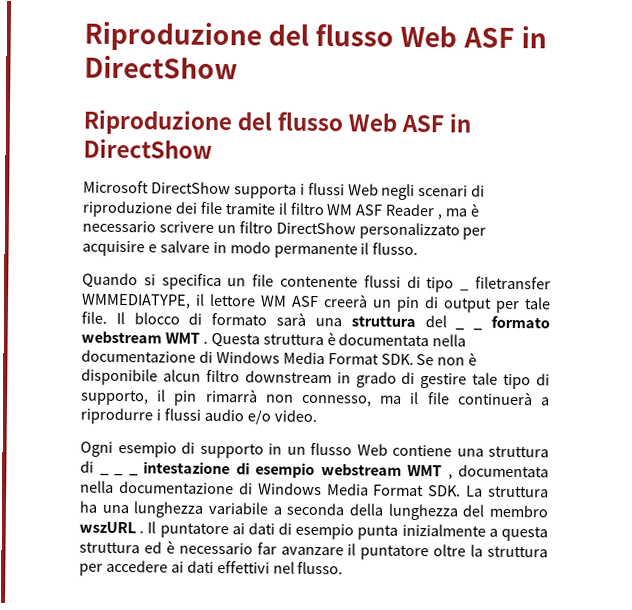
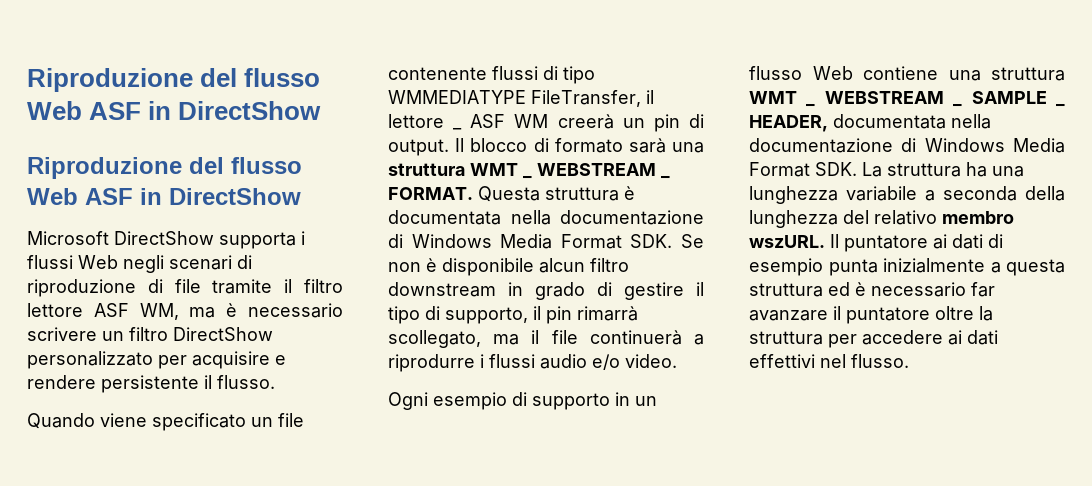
- Microsoft DirectShow supporta i flussi Web negli scenari di riproduzione dei file tramite il filtro WM ASF Reader , ma è necessario scrivere un filtro DirectShow personalizzato per acquisire e salvare in modo permanente il flusso.
+ Microsoft DirectShow supporta i flussi Web negli scenari di riproduzione di file tramite il filtro lettore ASF WM, ma è necessario scrivere un filtro DirectShow personalizzato per acquisire e rendere persistente il flusso.
- Quando si specifica un file contenente flussi di tipo _ filetransfer WMMEDIATYPE, il lettore WM ASF creerà un pin di output per tale file.
+ Quando viene specificato un file contenente flussi di tipo WMMEDIATYPE FileTransfer, il lettore _ ASF WM creerà un pin di output.
- Il blocco di formato sarà una struttura del _ _ formato webstream WMT .
+ Il blocco di formato sarà una struttura WMT _ WEBSTREAM _ FORMAT.
- Questa struttura è documentata nella documentazione di Windows Media Format SDK. Se non è disponibile alcun filtro downstream in grado di gestire tale tipo di supporto, il pin rimarrà non connesso, ma il file continuerà a riprodurre i flussi audio e/o video.
+ Questa struttura è documentata nella documentazione di Windows Media Format SDK. Se non è disponibile alcun filtro downstream in grado di gestire il tipo di supporto, il pin rimarrà scollegato, ma il file continuerà a riprodurre i flussi audio e/o video.
- Ogni esempio di supporto in un flusso Web contiene una struttura di _ _ _ intestazione di esempio webstream WMT , documentata nella documentazione di Windows Media Format SDK. La struttura ha una lunghezza variabile a seconda della lunghezza del membro wszURL .
+ Ogni esempio di supporto in un flusso Web contiene una struttura WMT _ WEBSTREAM _ SAMPLE _ HEADER, documentata nella documentazione di Windows Media Format SDK. La struttura ha una lunghezza variabile a seconda della lunghezza del relativo membro wszURL.

